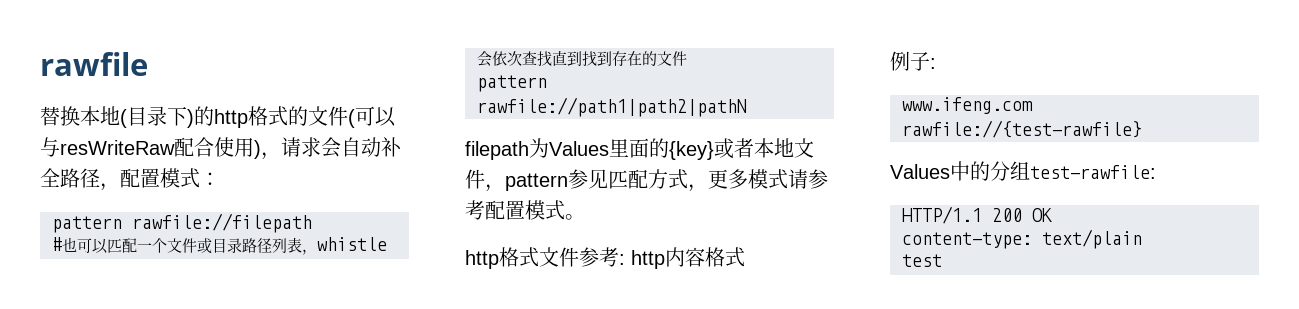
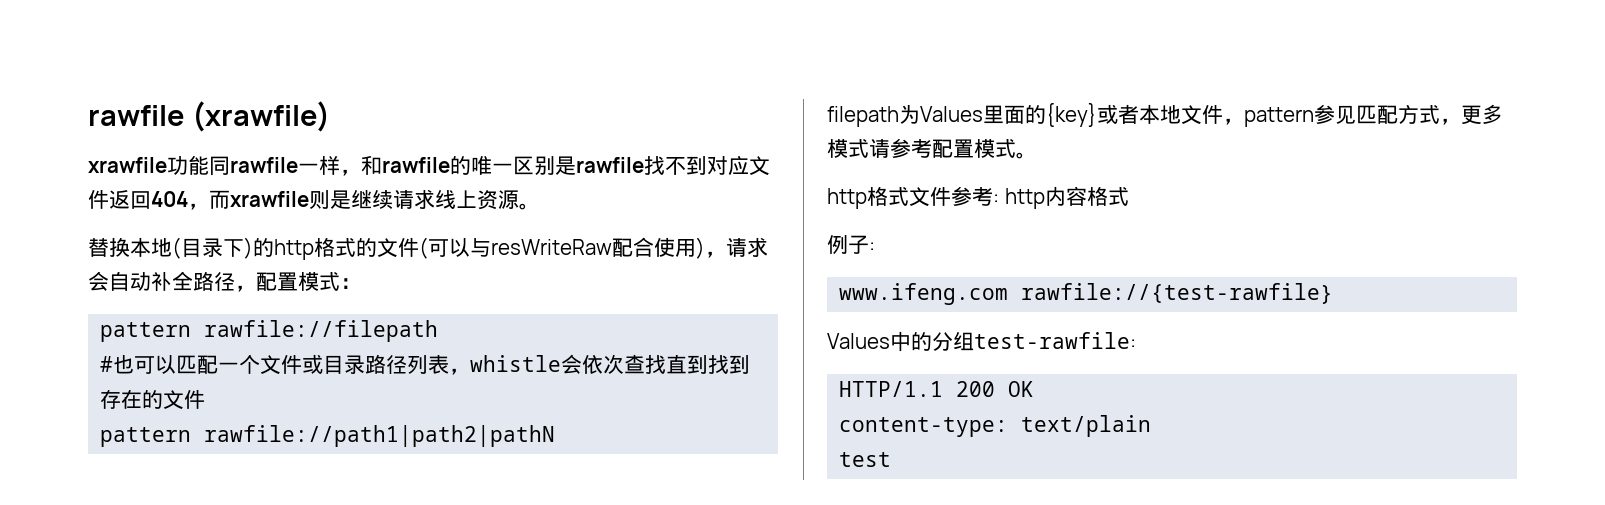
- rawfile
+ rawfile (xrawfile)
+ xrawfile功能同rawfile一样，和rawfile的唯一区别是rawfile找不到对应文件返回404，而xrawfile则是继续请求线上资源。

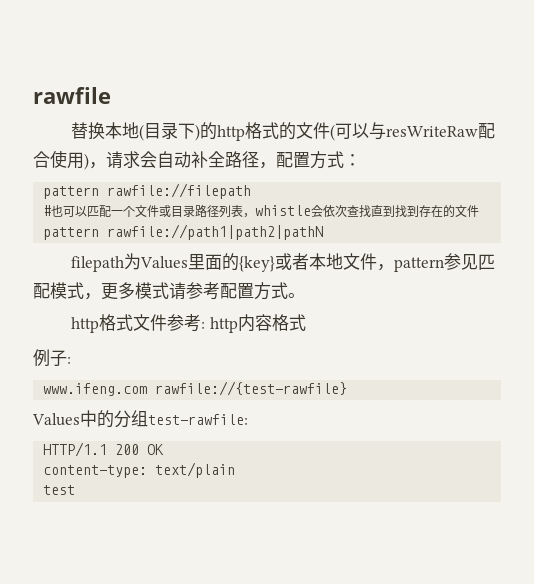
- rawfile (xrawfile)
- xrawfile功能同rawfile一样，和rawfile的唯一区别是rawfile找不到对应文件返回404，而xrawfile则是继续请求线上资源。
+ rawfile
- 替换本地(目录下)的http格式的文件(可以与resWriteRaw配合使用)，请求会自动补全路径，配置模式：
+ 替换本地(目录下)的http格式的文件(可以与resWriteRaw配合使用)，请求会自动补全路径，配置方式：
- filepath为Values里面的{key}或者本地文件，pattern参见匹配方式，更多模式请参考配置模式。
+ filepath为Values里面的{key}或者本地文件，pattern参见匹配模式，更多模式请参考配置方式。

